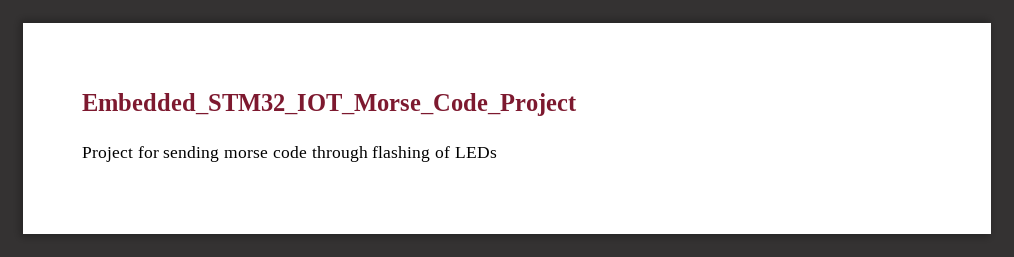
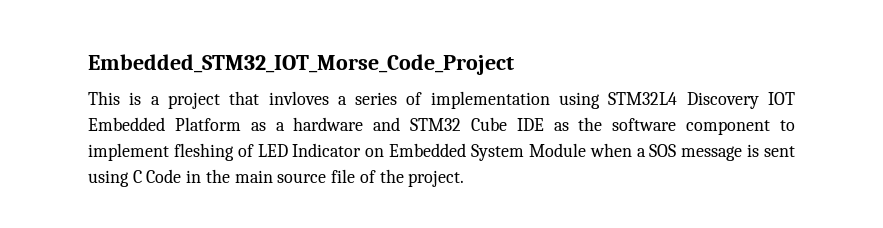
- Project for sending morse code through flashing of LEDs
+ This is a project that invloves a series of implementation using STM32L4 Discovery IOT Embedded Platform as a hardware and STM32 Cube IDE as the software component to implement fleshing of LED Indicator on Embedded System Module when a SOS message is sent using C Code in the main source file of the project.

